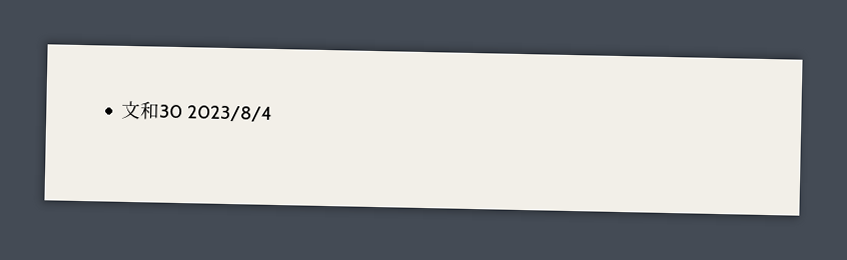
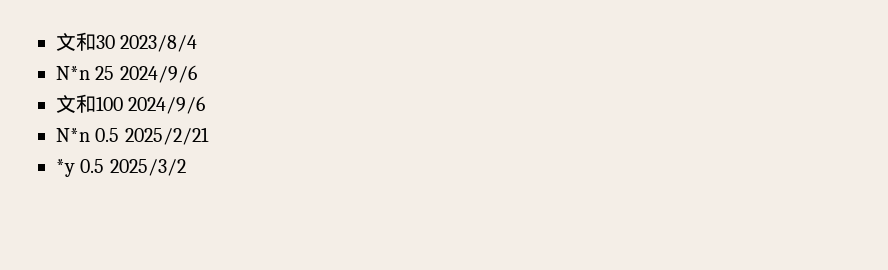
+ N*n 25 2024/9/6
+ 文和100 2024/9/6
+ N*n 0.5 2025/2/21
+ *y 0.5 2025/3/2

